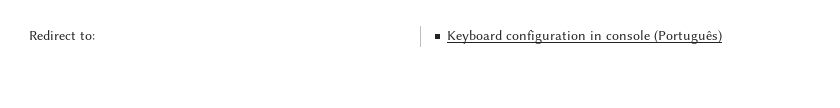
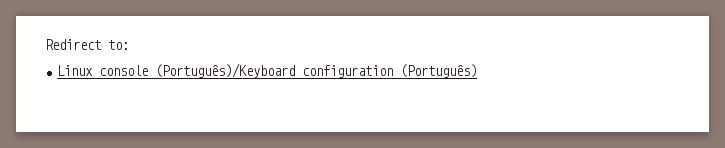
- Keyboard configuration in console (Português)
+ Linux console (Português)/Keyboard configuration (Português)

